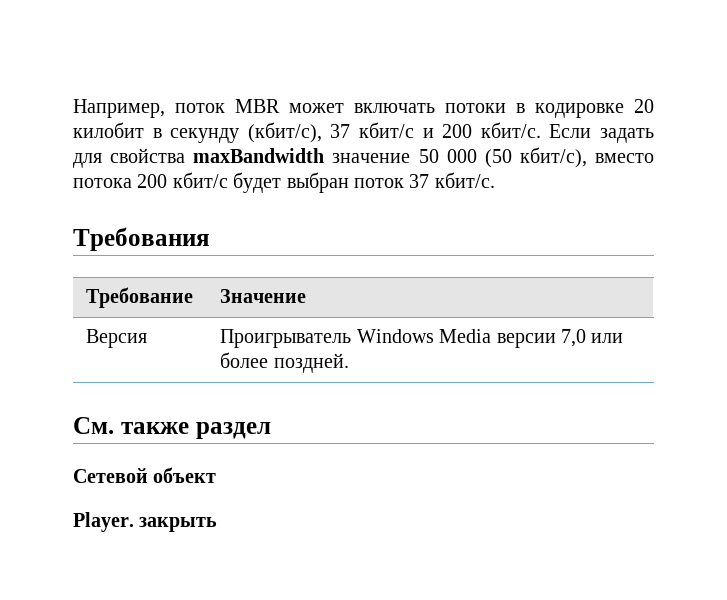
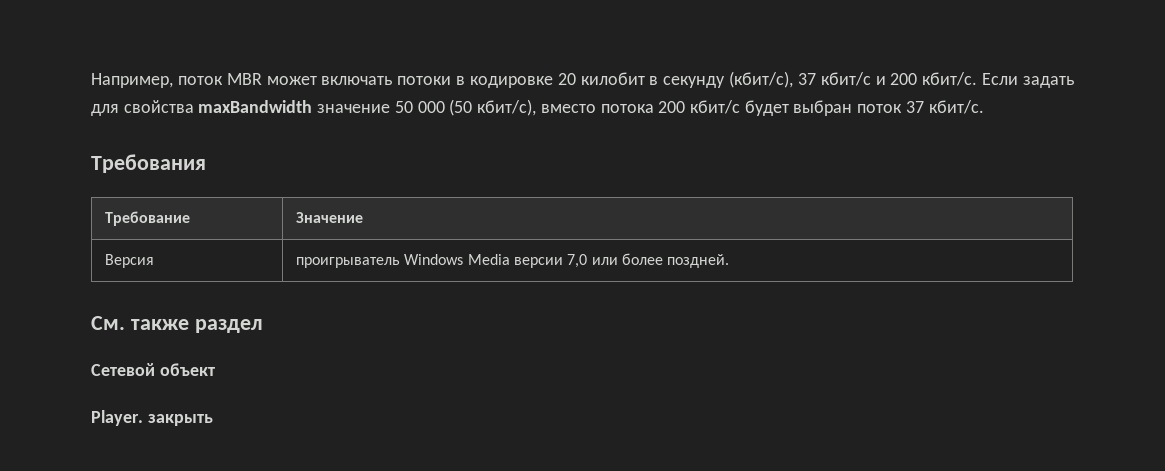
- Версия | Проигрыватель Windows Media версии 7,0 или более поздней.
+ Версия | проигрыватель Windows Media версии 7,0 или более поздней.

